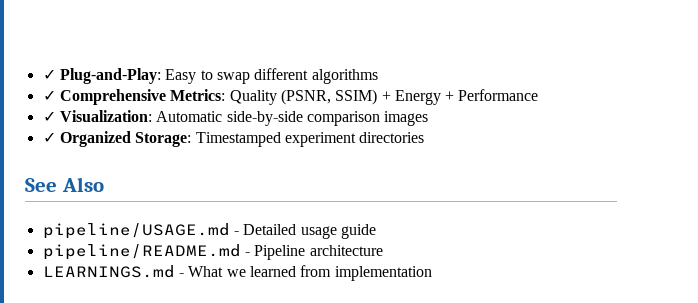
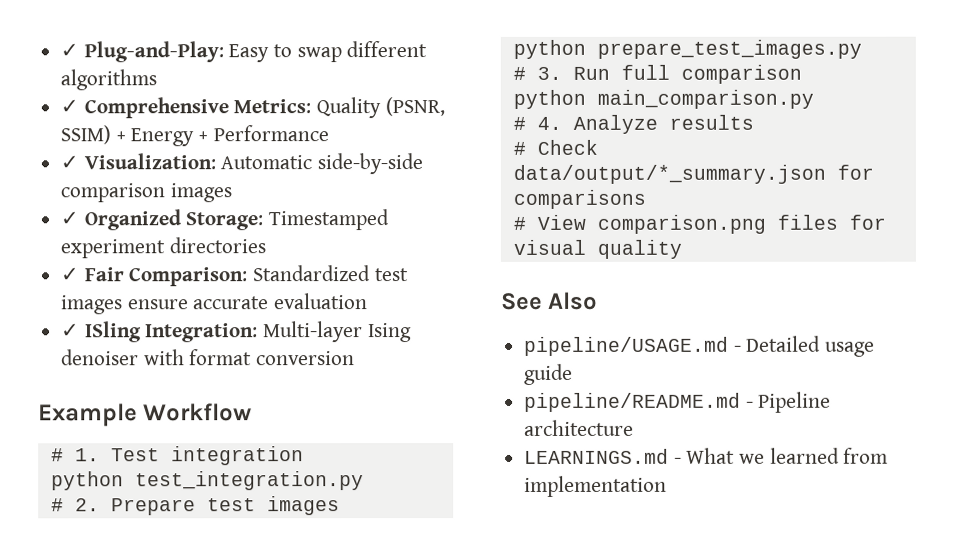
+ ✓ Fair Comparison: Standardized test images ensure accurate evaluation
+ ✓ ISling Integration: Multi-layer Ising denoiser with format conversion
+ Example Workflow
+ # 1. Test integration
+ python test_integration.py
+ # 2. Prepare test images
+ python prepare_test_images.py
+ # 3. Run full comparison
+ python main_comparison.py
+ # 4. Analyze results
+ # Check data/output/*_summary.json for comparisons
+ # View comparison.png files for visual quality

